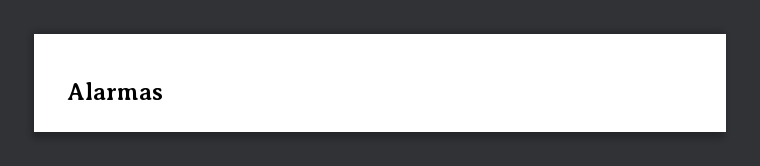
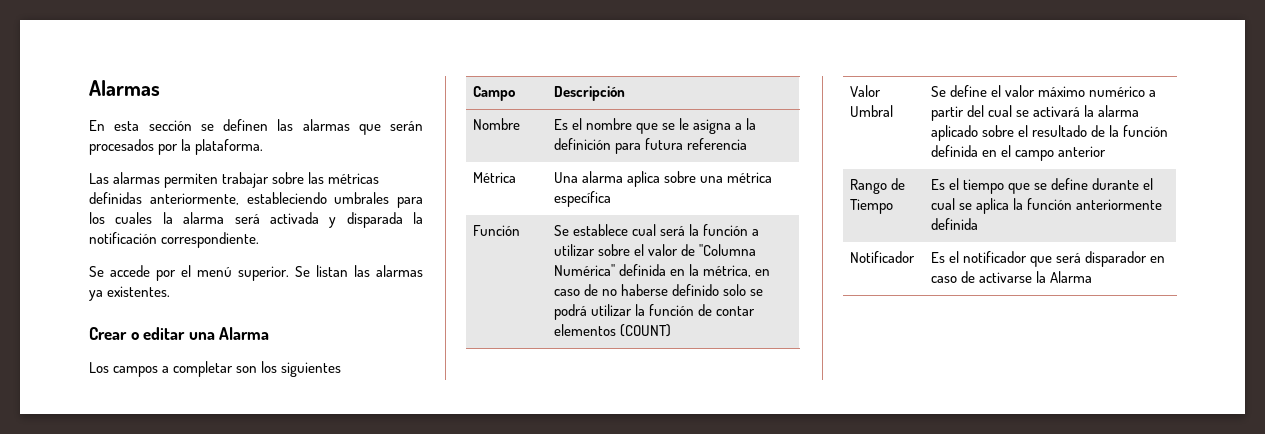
+ En esta sección se definen las alarmas que serán procesados por la plataforma.
+ Las alarmas permiten trabajar sobre las métricas definidas anteriormente, estableciendo umbrales para los cuales la alarma será activada y disparada la notificación correspondiente.
+ Se accede por el menú superior. Se listan las alarmas ya existentes.
+ Crear o editar una Alarma
+ Los campos a completar son los siguientes
+ Campo | Descripción
+ Nombre | Es el nombre que se le asigna a la definición para futura referencia
+ Métrica | Una alarma aplica sobre una métrica específica
+ Función | Se establece cual será la función a utilizar sobre el valor de "Columna Numérica" definida en la métrica, en caso de no haberse definido solo se podrá utilizar la función de contar elementos (COUNT)
+ Valor Umbral | Se define el valor máximo numérico a partir del cual se activará la alarma aplicado sobre el resultado de la función definida en el campo anterior
+ Rango de Tiempo | Es el tiempo que se define durante el cual se aplica la función anteriormente definida
+ Notificador | Es el notificador que será disparador en caso de activarse la Alarma

